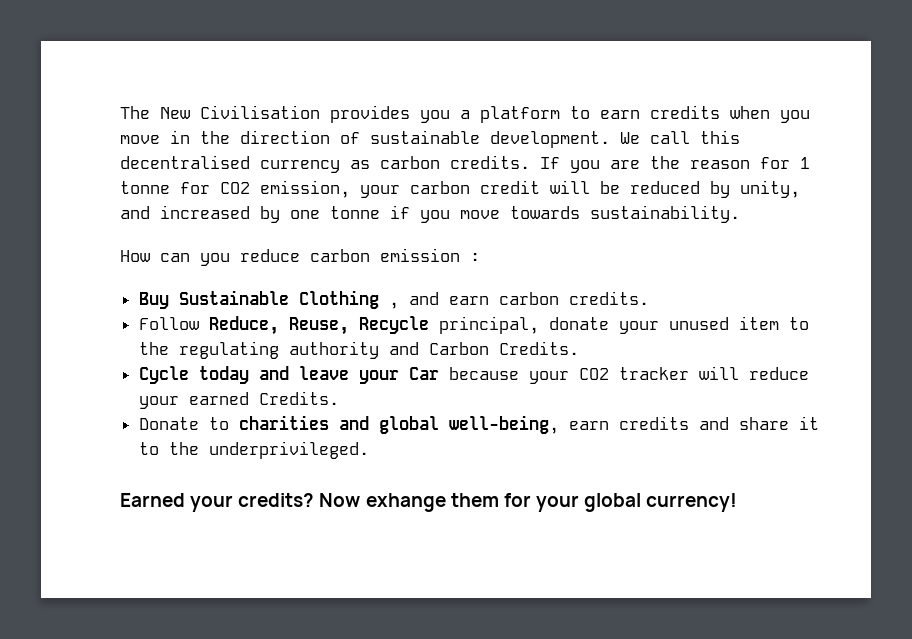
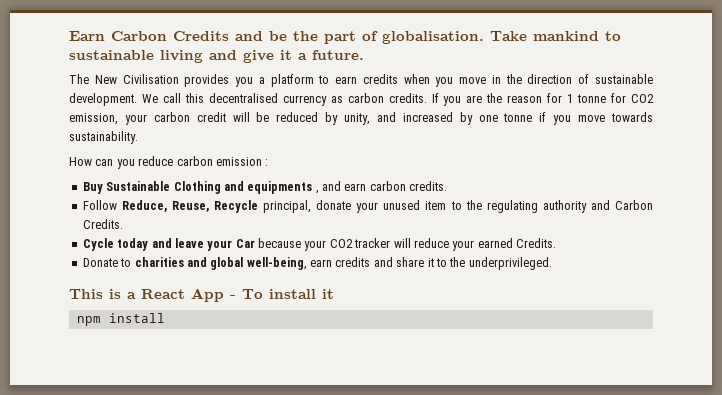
+ Earn Carbon Credits and be the part of globalisation. Take mankind to sustainable living and give it a future.
- Buy Sustainable Clothing , and earn carbon credits.
+ Buy Sustainable Clothing and equipments , and earn carbon credits.
- Earned your credits? Now exhange them for your global currency!
+ This is a React App - To install it
+ npm install

